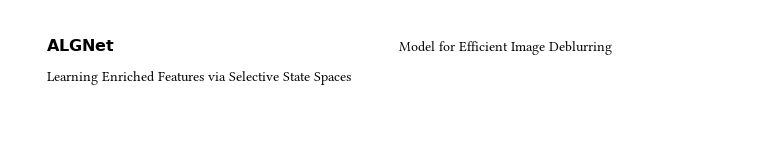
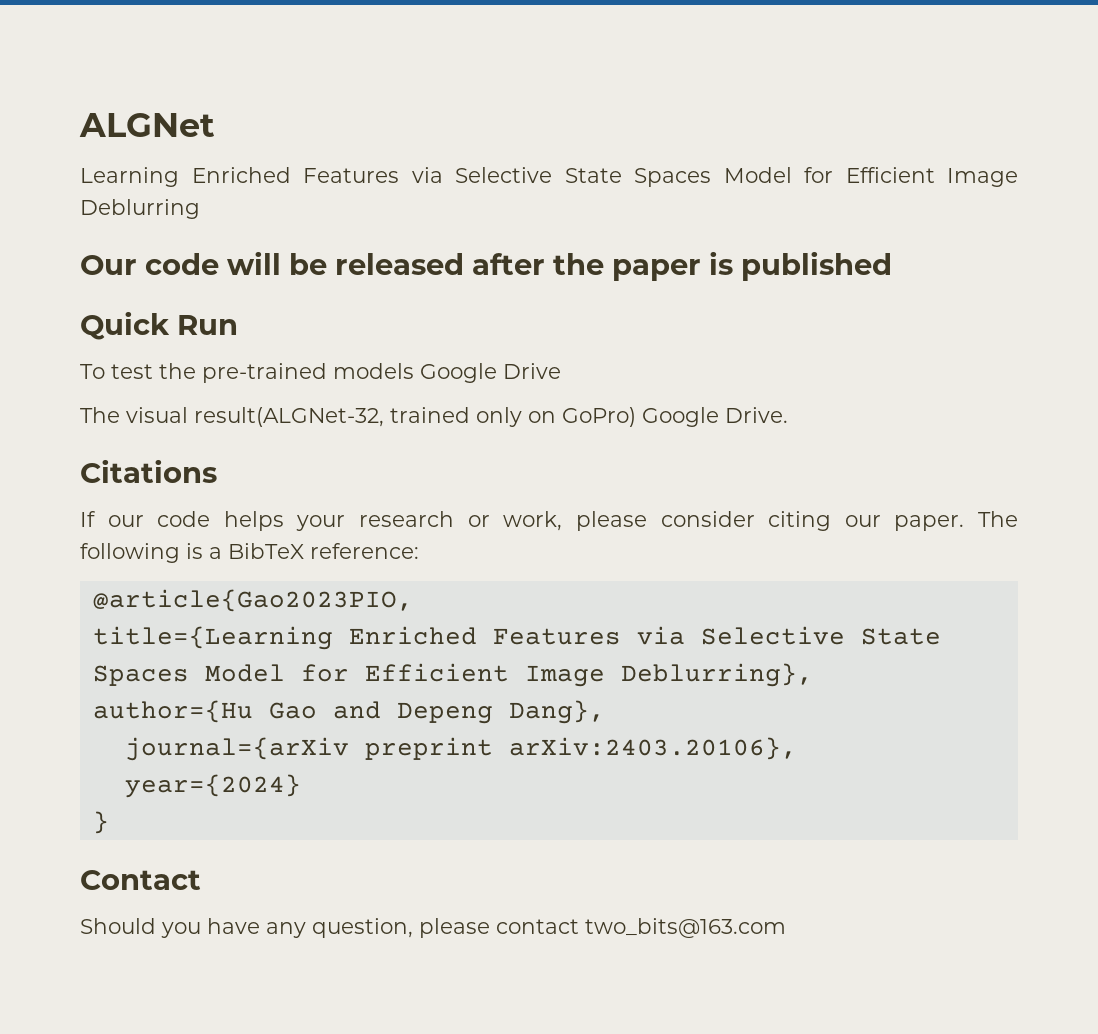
+ Our code will be released after the paper is published
+ Quick Run
+ To test the pre-trained models Google Drive
+ The visual result(ALGNet-32, trained only on GoPro) Google Drive.
+ Citations
+ If our code helps your research or work, please consider citing our paper. The following is a BibTeX reference:
+ @article{Gao2023PIO,
+ title={Learning Enriched Features via Selective State Spaces Model for Efficient Image Deblurring},
+ author={Hu Gao and Depeng Dang},
+ journal={arXiv preprint arXiv:2403.20106},
+ year={2024}
+ }
+ Contact
+ Should you have any question, please contact two_bits@163.com

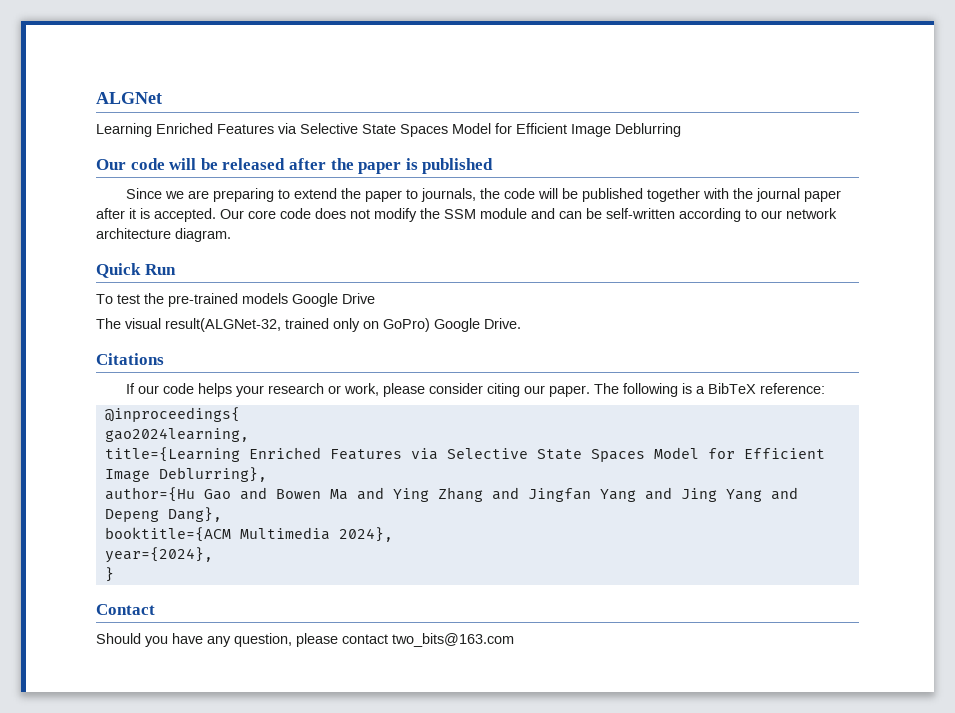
+ Since we are preparing to extend the paper to journals, the code will be published together with the journal paper after it is accepted. Our core code does not modify the SSM module and can be self-written according to our network architecture diagram.
- @article{Gao2023PIO,
+ @inproceedings{
+ gao2024learning,
- author={Hu Gao and Depeng Dang},
- journal={arXiv preprint arXiv:2403.20106},
- year={2024}
+ author={Hu Gao and Bowen Ma and Ying Zhang and Jingfan Yang and Jing Yang and Depeng Dang},
+ booktitle={ACM Multimedia 2024},
+ year={2024},

